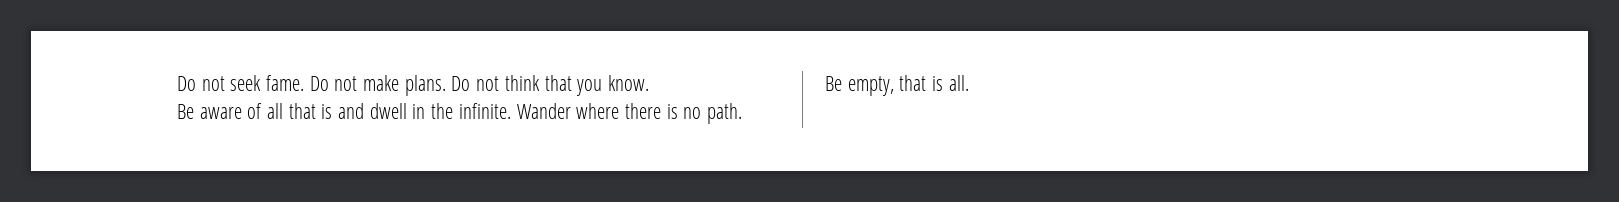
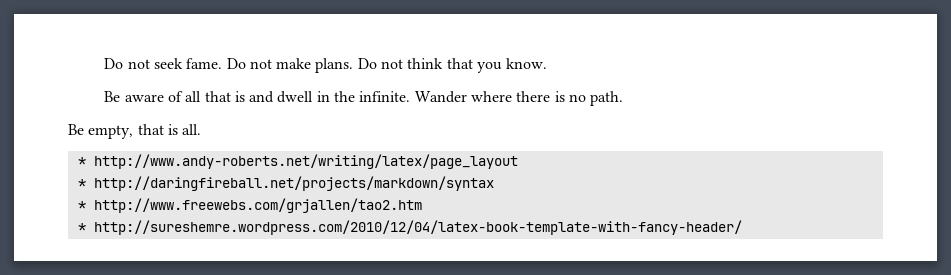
+ * http://www.andy-roberts.net/writing/latex/page_layout
+ * http://daringfireball.net/projects/markdown/syntax
+ * http://www.freewebs.com/grjallen/tao2.htm
+ * http://sureshemre.wordpress.com/2010/12/04/latex-book-template-with-fancy-header/

